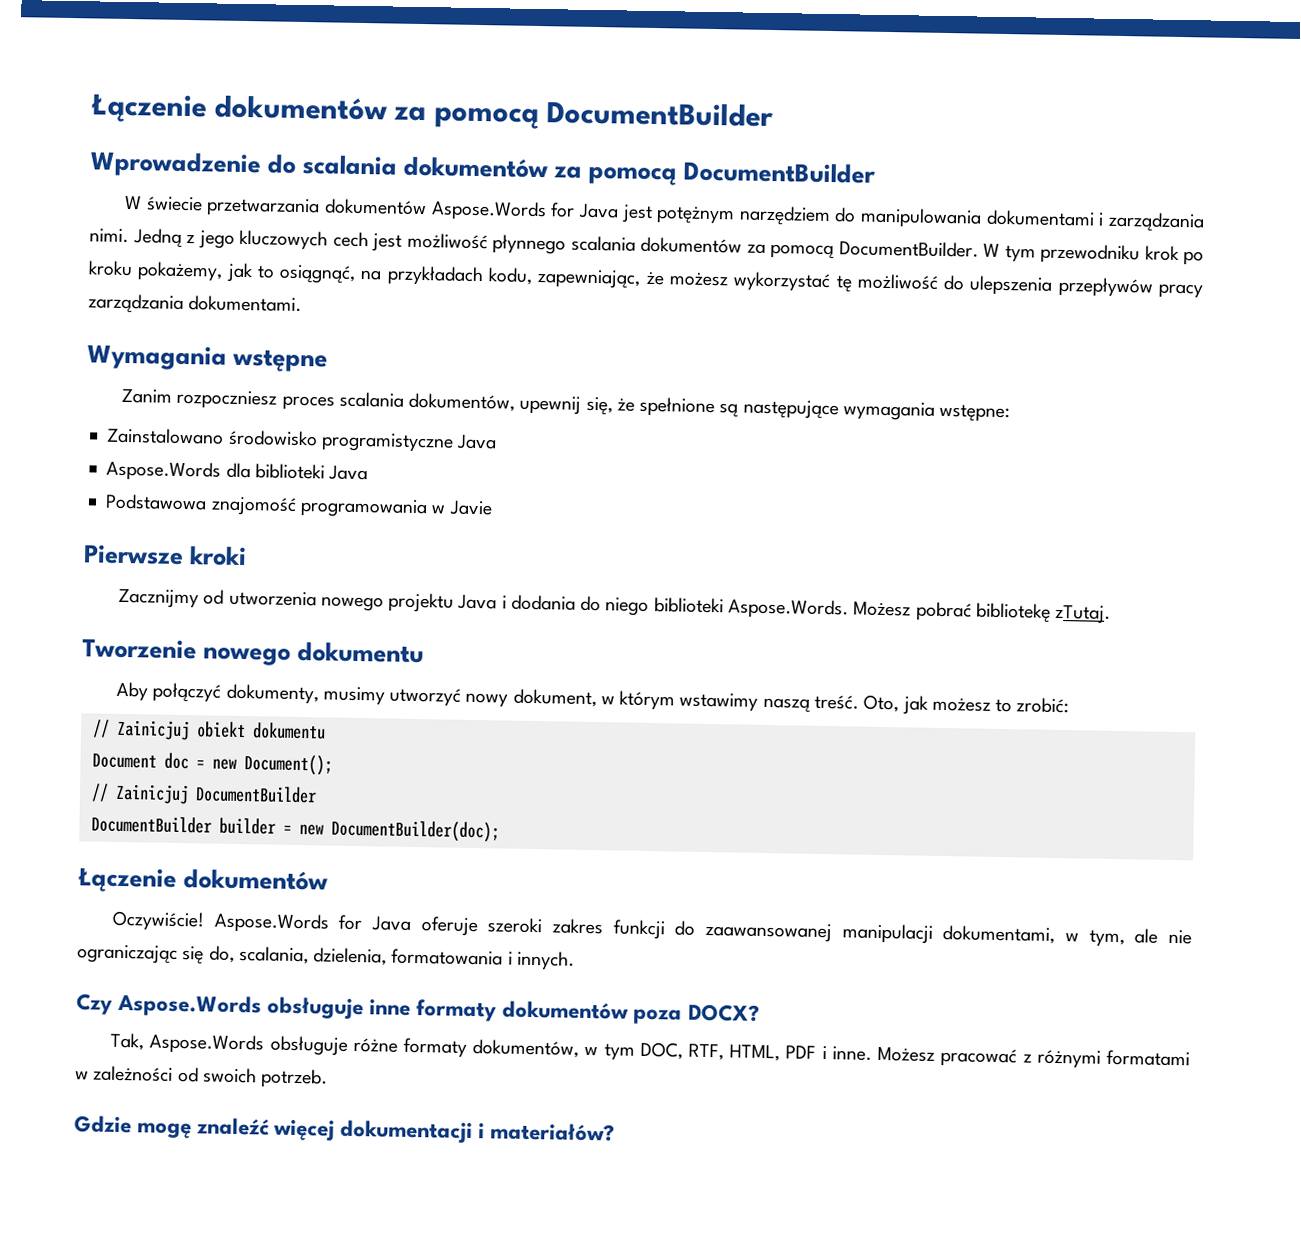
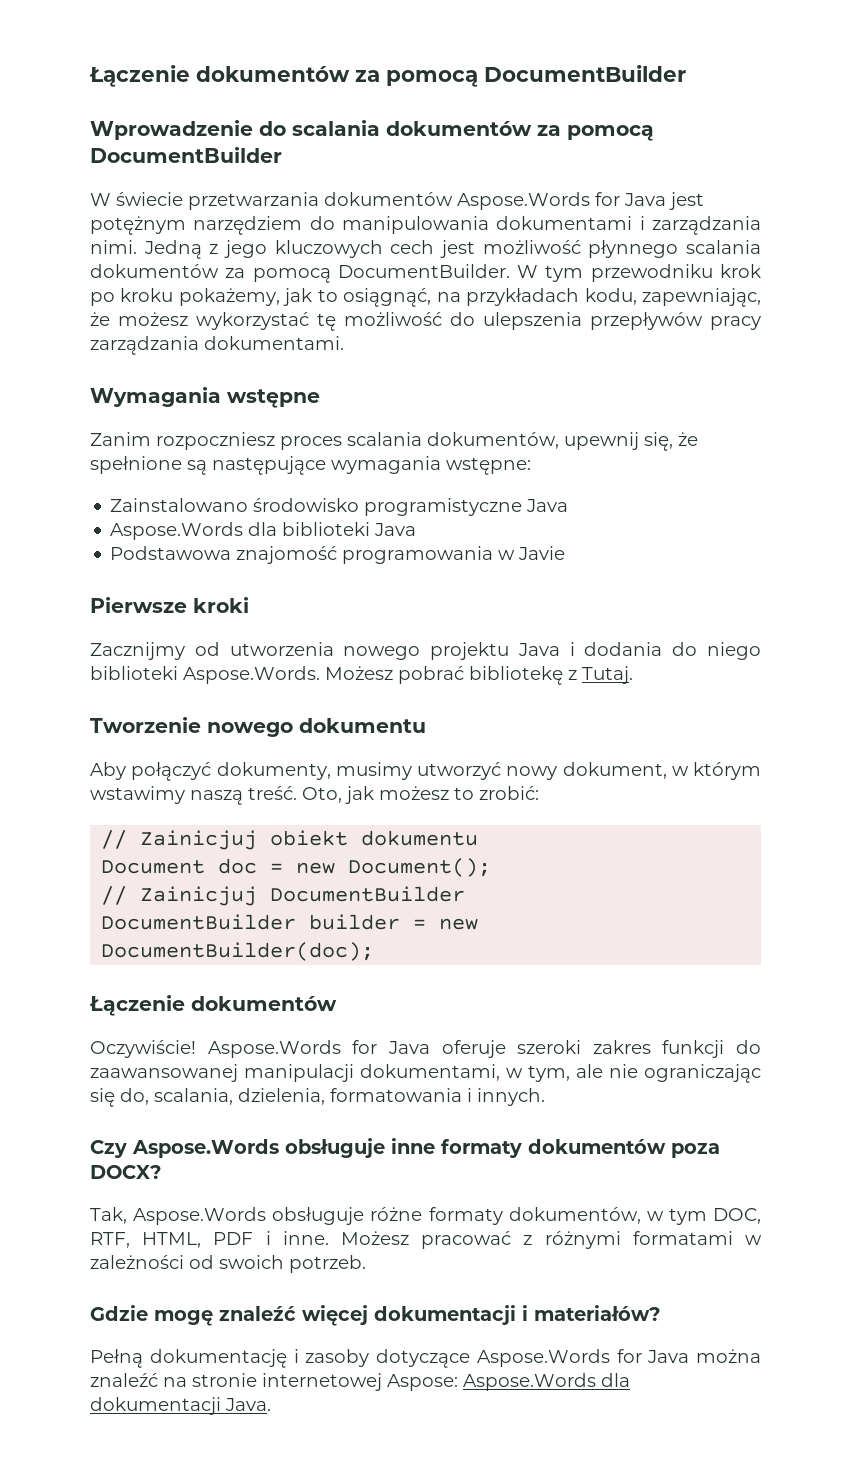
- Zacznijmy od utworzenia nowego projektu Java i dodania do niego biblioteki Aspose.Words. Możesz pobrać bibliotekę zTutaj.
+ Zacznijmy od utworzenia nowego projektu Java i dodania do niego biblioteki Aspose.Words. Możesz pobrać bibliotekę z Tutaj.
+ Pełną dokumentację i zasoby dotyczące Aspose.Words for Java można znaleźć na stronie internetowej Aspose: Aspose.Words dla dokumentacji Java.

